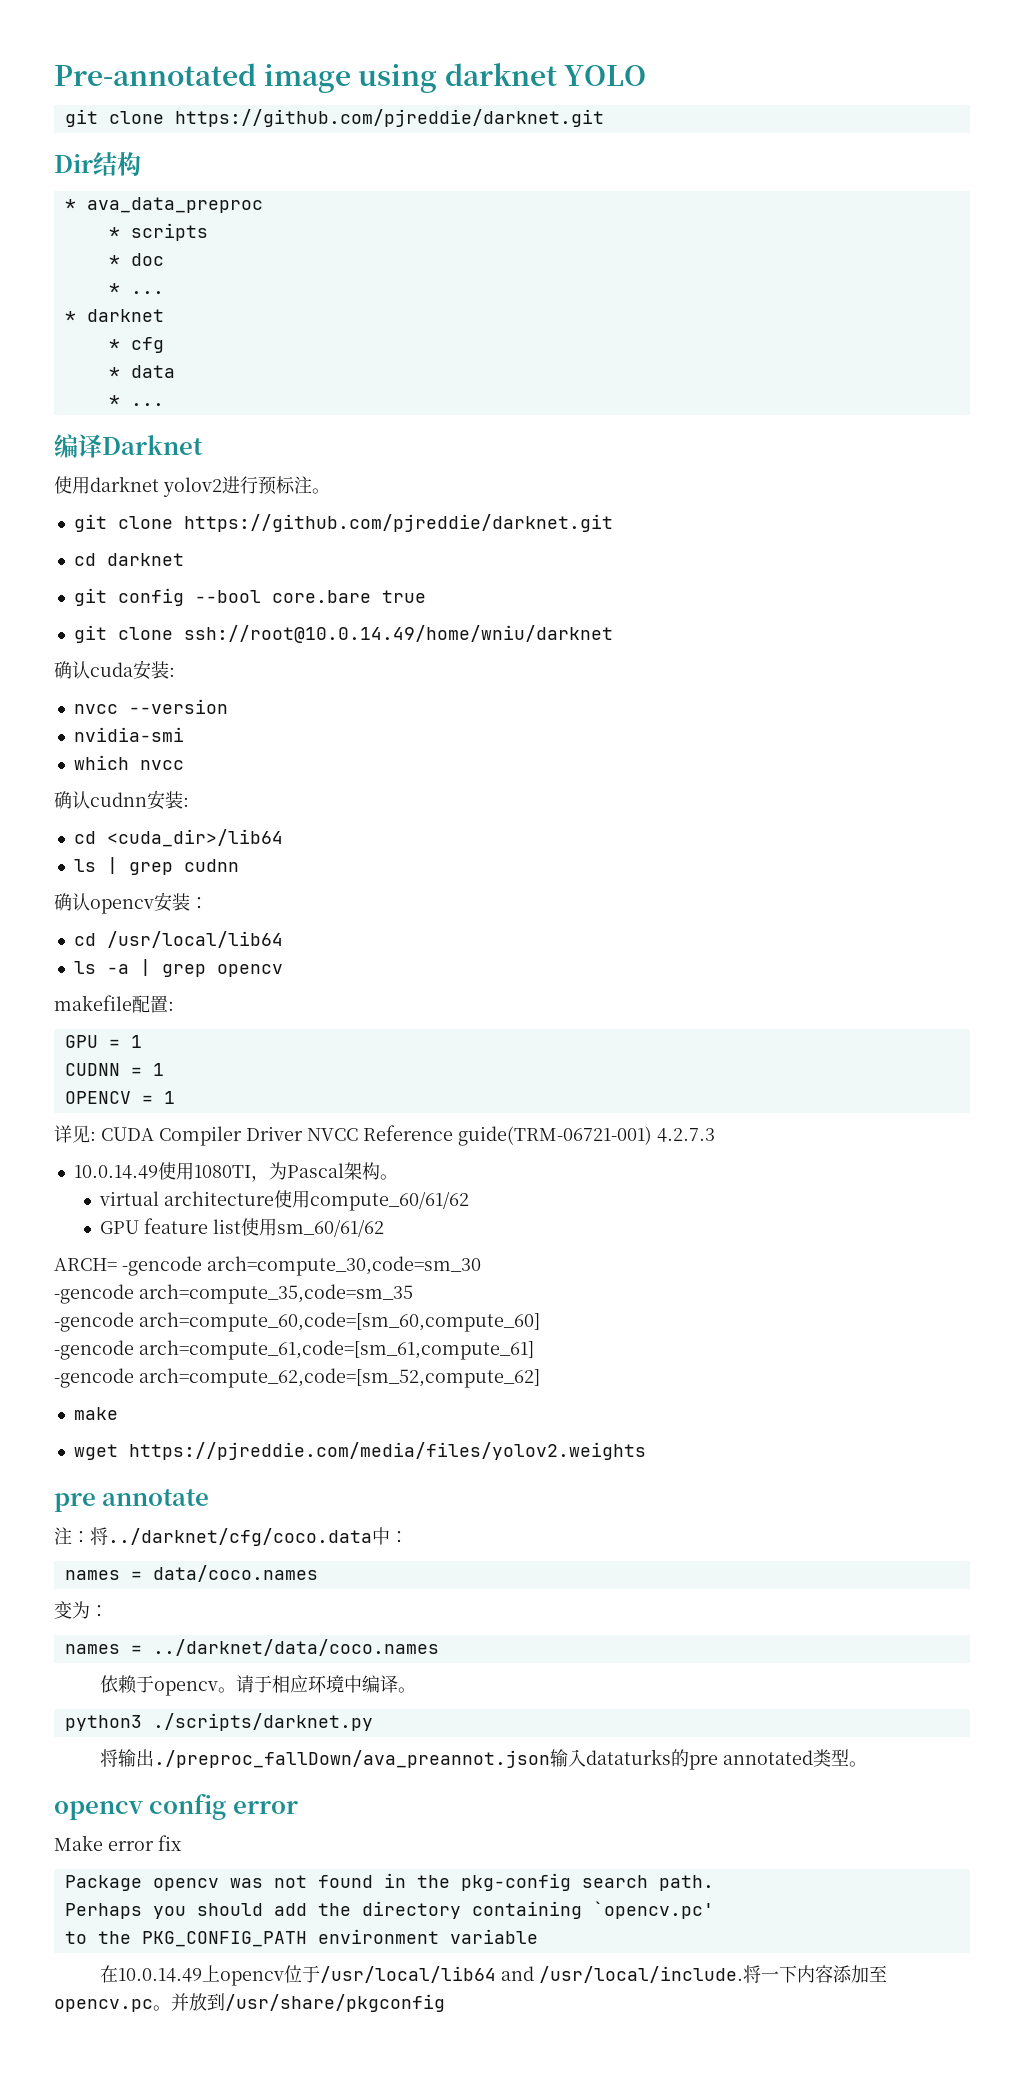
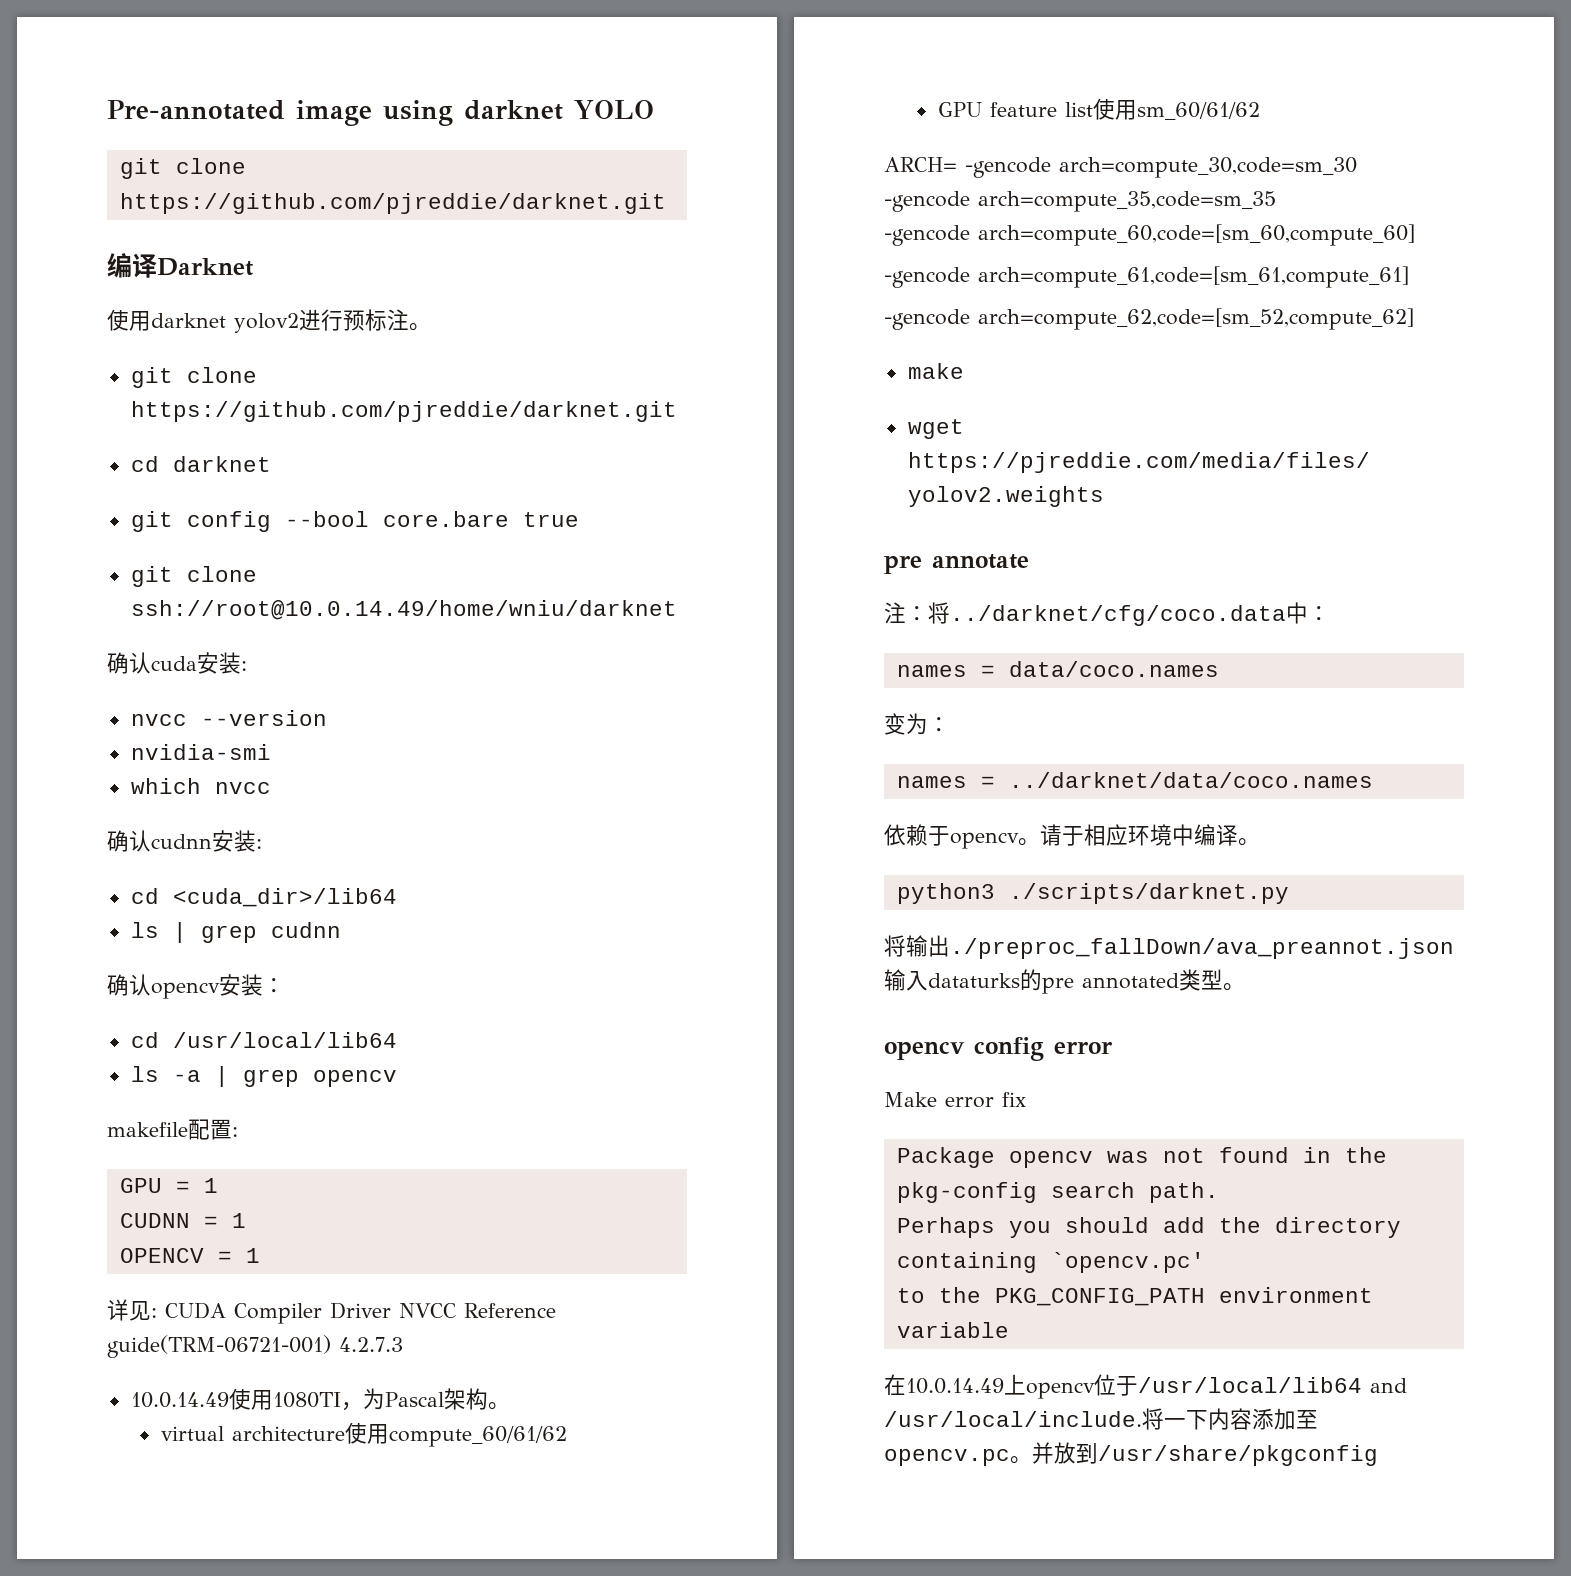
- Dir结构
- * ava_data_preproc
- * scripts
- * doc
- * ...
- * darknet
- * cfg
- * data
- * ...

